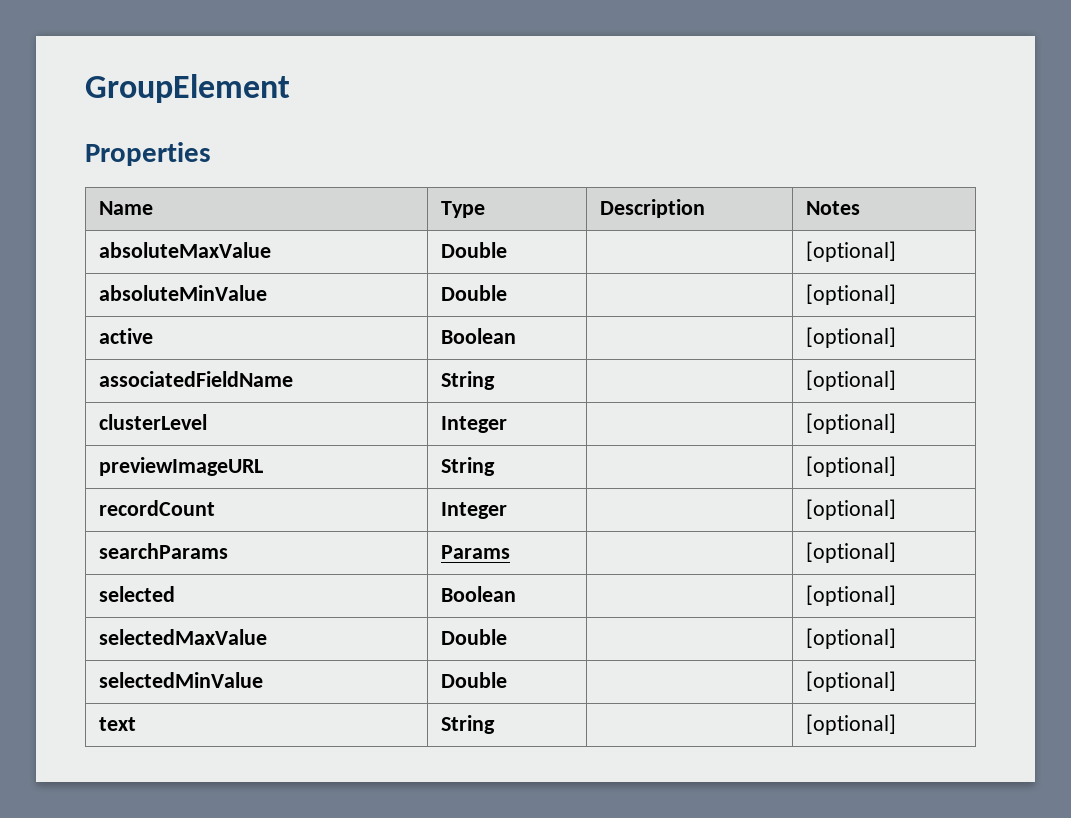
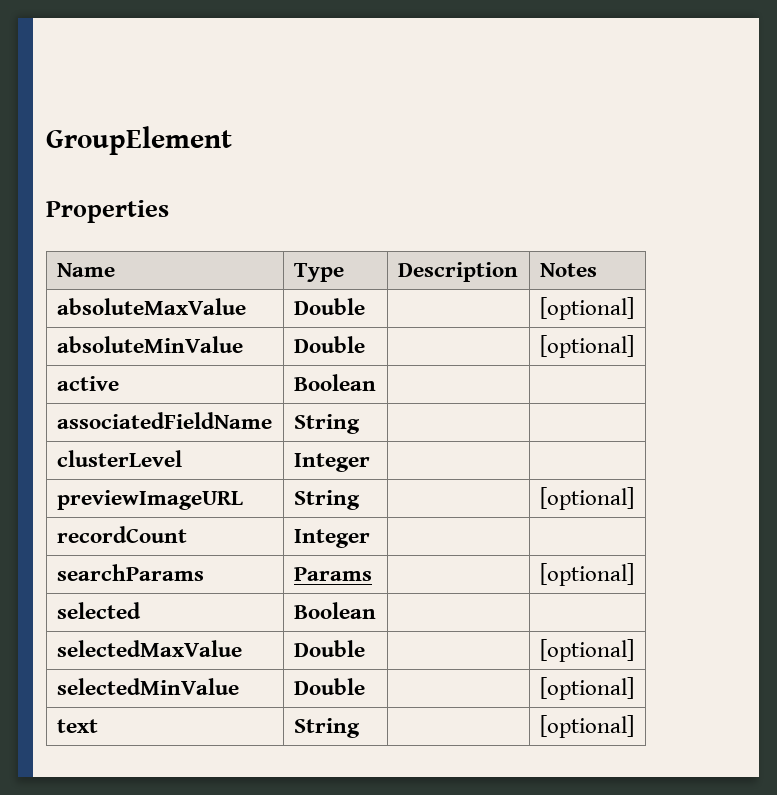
- active | Boolean | | [optional]
+ active | Boolean | |
- associatedFieldName | String | | [optional]
+ associatedFieldName | String | |
- clusterLevel | Integer | | [optional]
+ clusterLevel | Integer | |
- recordCount | Integer | | [optional]
+ recordCount | Integer | |
- selected | Boolean | | [optional]
+ selected | Boolean | |

